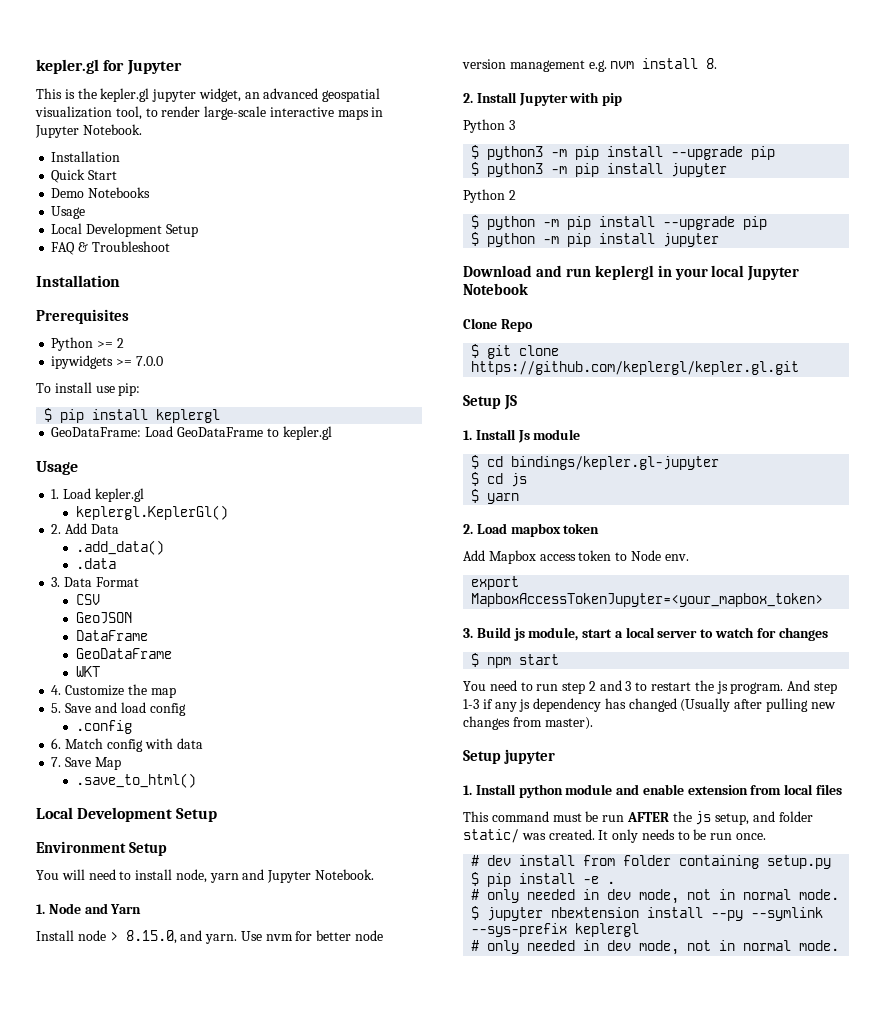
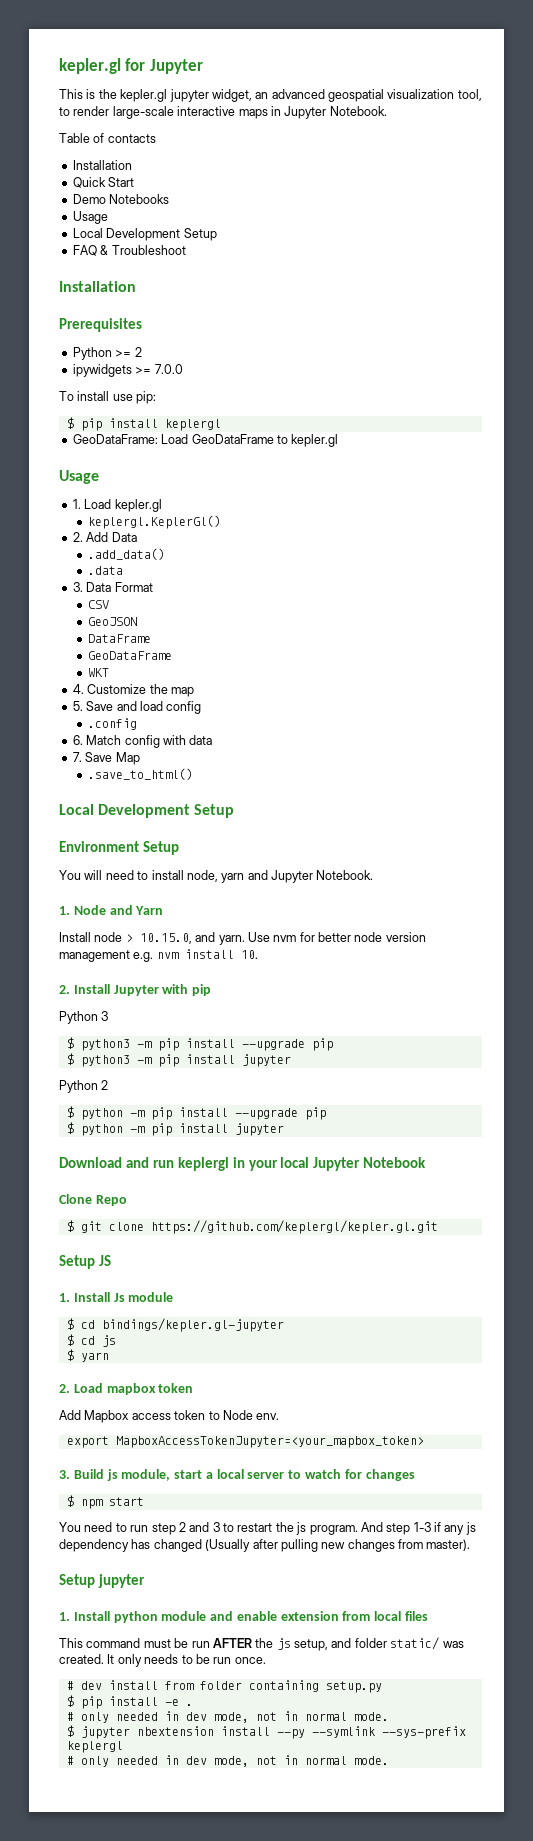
+ Table of contacts
- Install node > 8.15.0, and yarn.
+ Install node > 10.15.0, and yarn.
- Use nvm for better node version management e.g. nvm install 8.
+ Use nvm for better node version management e.g. nvm install 10.

